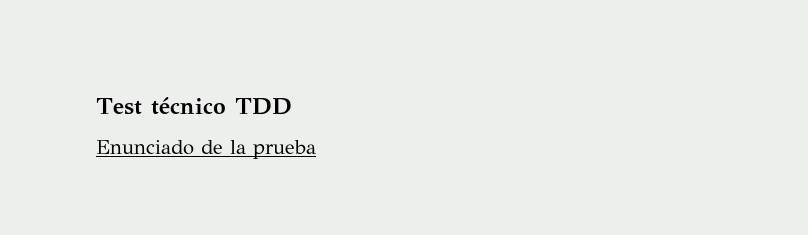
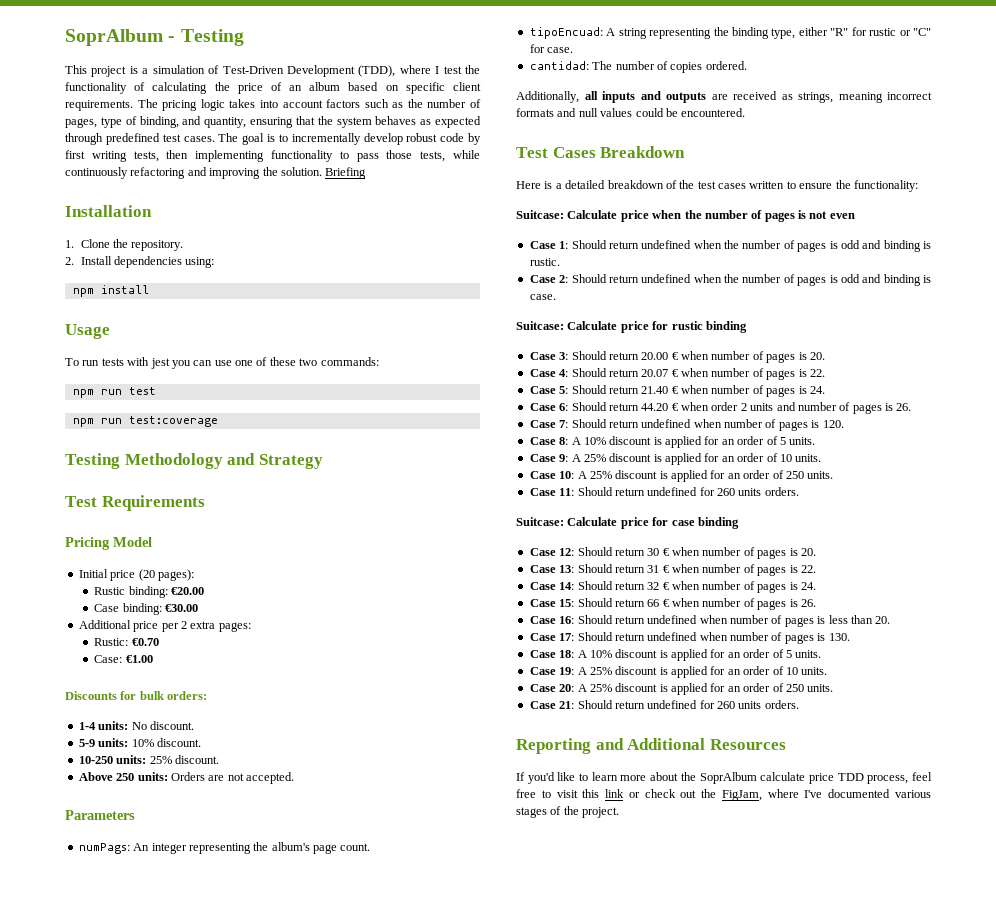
- Test técnico TDD
- Enunciado de la prueba
+ SoprAlbum - Testing
+ This project is a simulation of Test-Driven Development (TDD), where I test the functionality of calculating the price of an album based on specific client requirements. The pricing logic takes into account factors such as the number of pages, type of binding, and quantity, ensuring that the system behaves as expected through predefined test cases. The goal is to incrementally develop robust code by first writing tests, then implementing functionality to pass those tests, while continuously refactoring and improving the solution. Briefing
+ Installation
+ 1. Clone the repository.
+ 2. Install dependencies using:
+ npm install
+ Usage
+ To run tests with jest you can use one of these two commands:
+ npm run test
+ npm run test:coverage
+ Testing Methodology and Strategy
+ Test Requirements
+ Pricing Model
+ Initial price (20 pages):
+ Rustic binding: €20.00
+ Case binding: €30.00
+ Additional price per 2 extra pages:
+ Rustic: €0.70
+ Case: €1.00
+ Discounts for bulk orders:
+ 1-4 units: No discount.
+ 5-9 units: 10% discount.
+ 10-250 units: 25% discount.
+ Above 250 units: Orders are not accepted.
+ Parameters
+ numPags: An integer representing the album's page count.
+ tipoEncuad: A string representing the binding type, either "R" for rustic or "C" for case.
+ cantidad: The number of copies ordered.
+ Additionally, all inputs and outputs are received as strings, meaning incorrect formats and null values could be encountered.
+ Test Cases Breakdown
+ Here is a detailed breakdown of the test cases written to ensure the functionality:
+ Suitcase: Calculate price when the number of pages is not even
+ Case 1: Should return undefined when the number of pages is odd and binding is rustic.
+ Case 2: Should return undefined when the number of pages is odd and binding is case.
+ Suitcase: Calculate price for rustic binding
+ Case 3: Should return 20.00 € when number of pages is 20.
+ Case 4: Should return 20.07 € when number of pages is 22.
+ Case 5: Should return 21.40 € when number of pages is 24.
+ Case 6: Should return 44.20 € when order 2 units and number of pages is 26.
+ Case 7: Should return undefined when number of pages is 120.
+ Case 8: A 10% discount is applied for an order of 5 units.
+ Case 9: A 25% discount is applied for an order of 10 units.
+ Case 10: A 25% discount is applied for an order of 250 units.
+ Case 11: Should return undefined for 260 units orders.
+ Suitcase: Calculate price for case binding
+ Case 12: Should return 30 € when number of pages is 20.
+ Case 13: Should return 31 € when number of pages is 22.
+ Case 14: Should return 32 € when number of pages is 24.
+ Case 15: Should return 66 € when number of pages is 26.
+ Case 16: Should return undefined when number of pages is less than 20.
+ Case 17: Should return undefined when number of pages is 130.
+ Case 18: A 10% discount is applied for an order of 5 units.
+ Case 19: A 25% discount is applied for an order of 10 units.
+ Case 20: A 25% discount is applied for an order of 250 units.
+ Case 21: Should return undefined for 260 units orders.
+ Reporting and Additional Resources
+ If you'd like to learn more about the SoprAlbum calculate price TDD process, feel free to visit this link or check out the FigJam, where I've documented various stages of the project.

